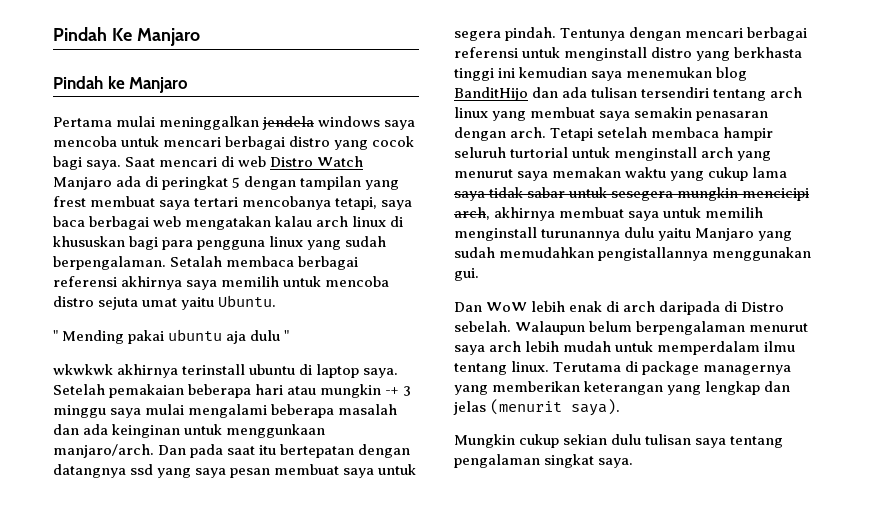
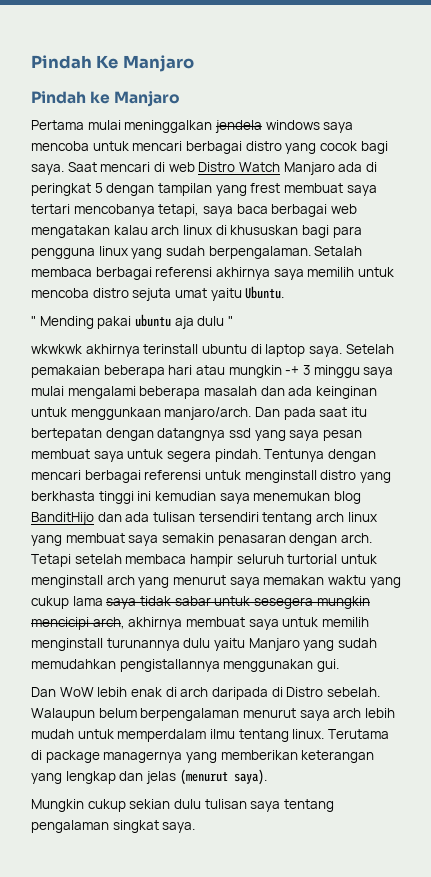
- Terutama di package managernya yang memberikan keterangan yang lengkap dan jelas (menurit saya).
+ Terutama di package managernya yang memberikan keterangan yang lengkap dan jelas (menurut saya).

